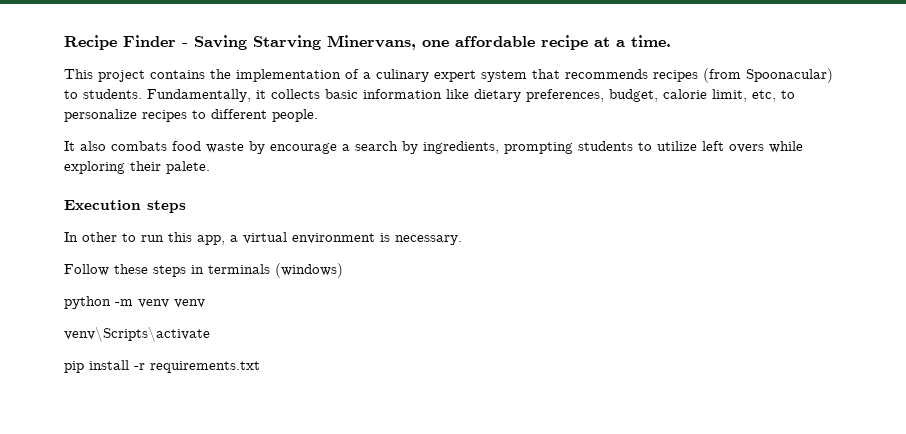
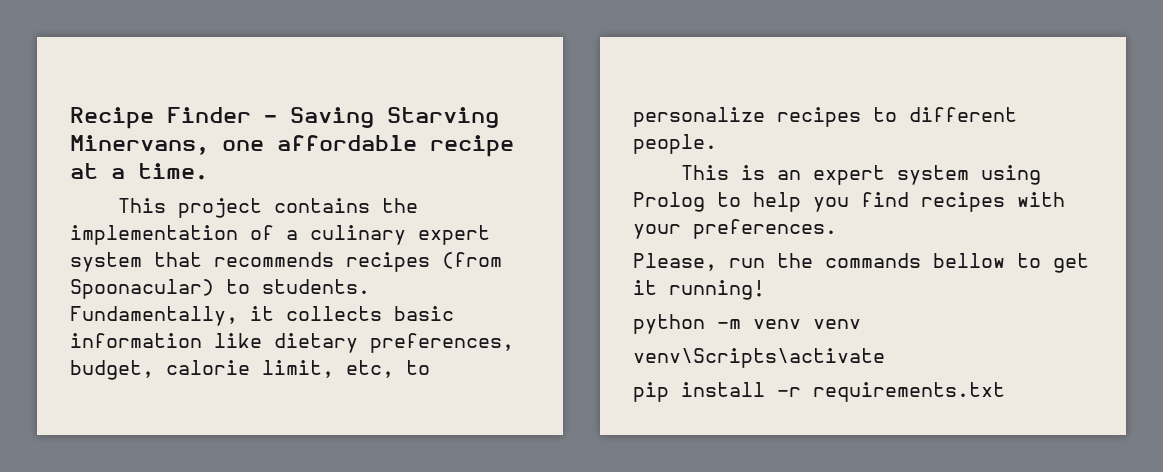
- It also combats food waste by encourage a search by ingredients, prompting students to utilize left overs while exploring their palete.
- Execution steps
- In other to run this app, a virtual environment is necessary.
- Follow these steps in terminals (windows)
+ This is an expert system using Prolog to help you find recipes with your preferences.
+ Please, run the commands bellow to get it running!

